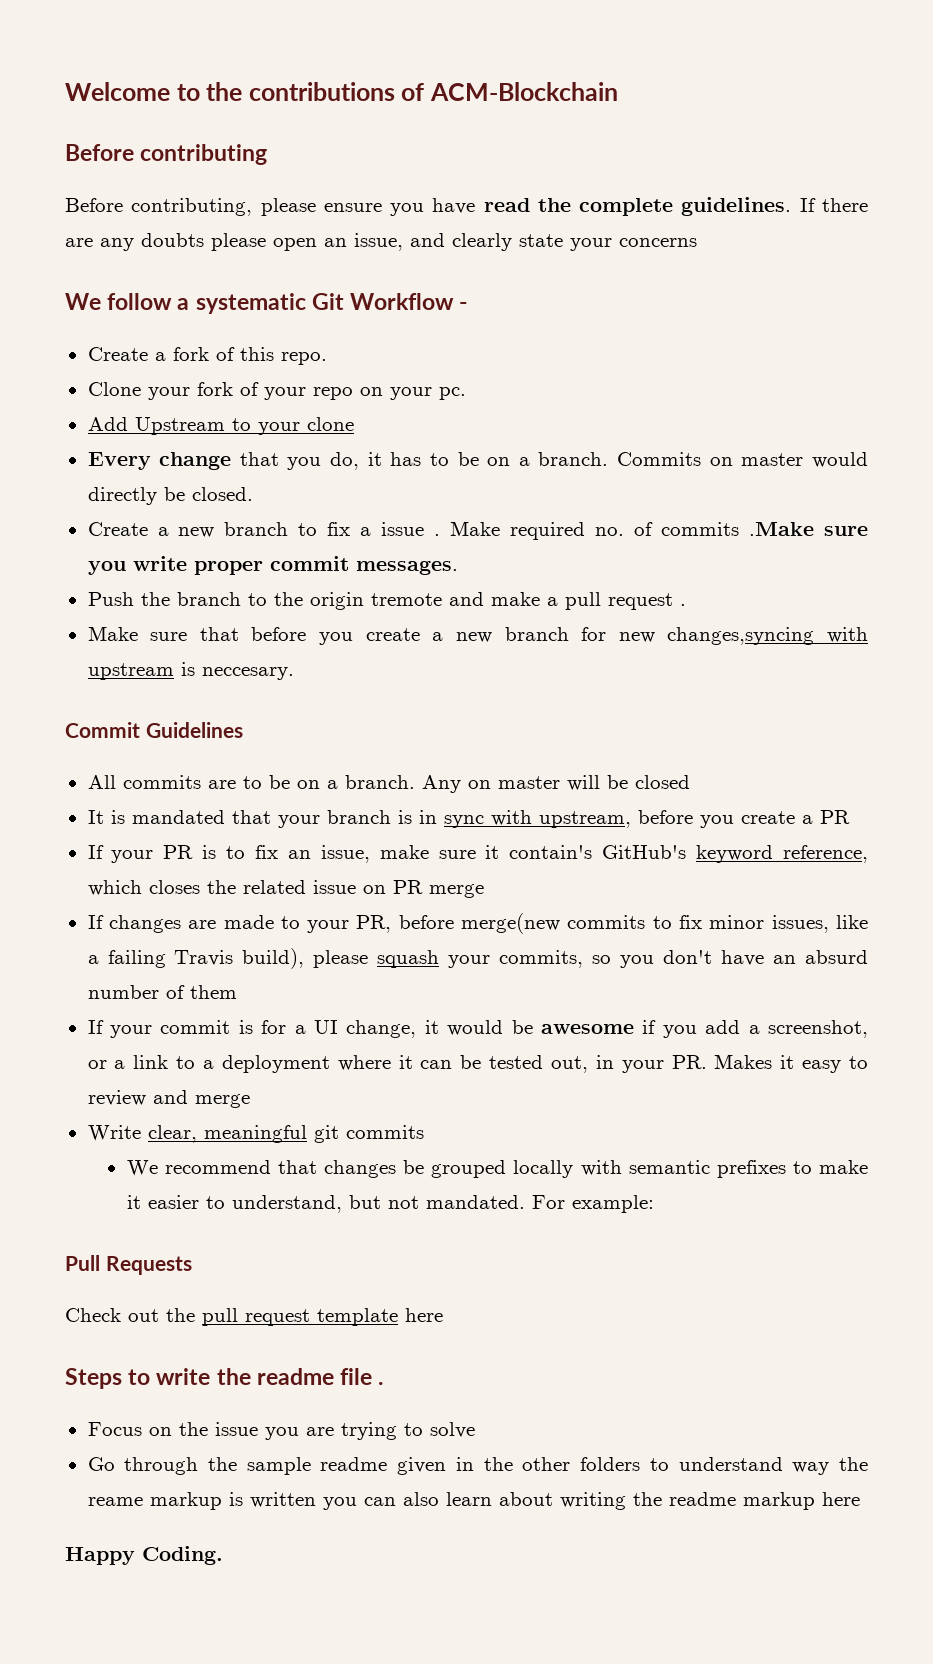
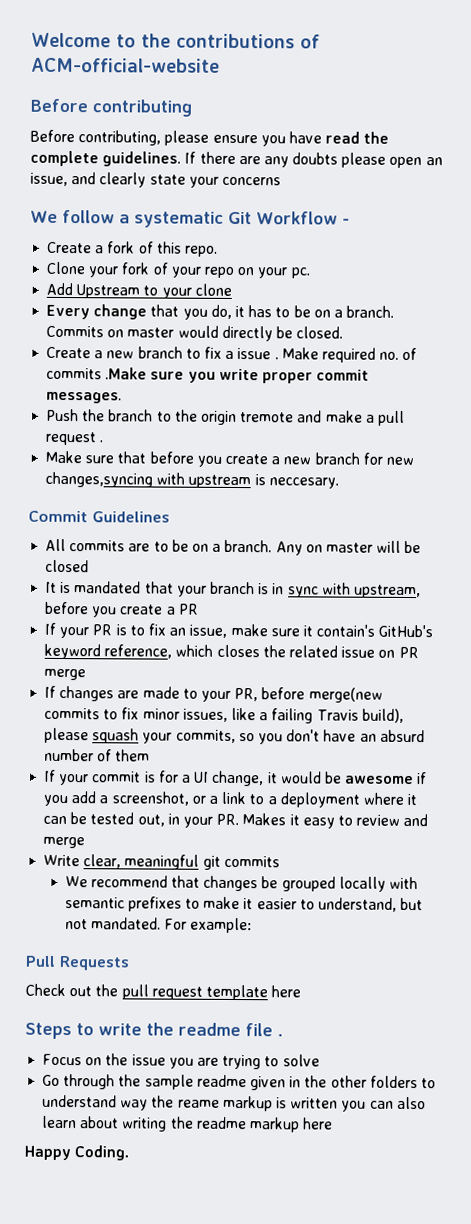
- Welcome to the contributions of ACM-Blockchain
+ Welcome to the contributions of ACM-official-website

